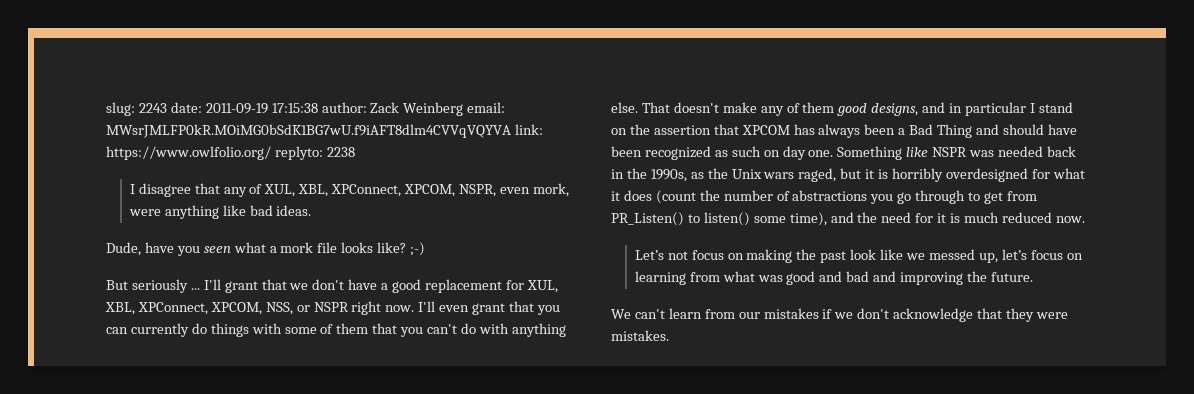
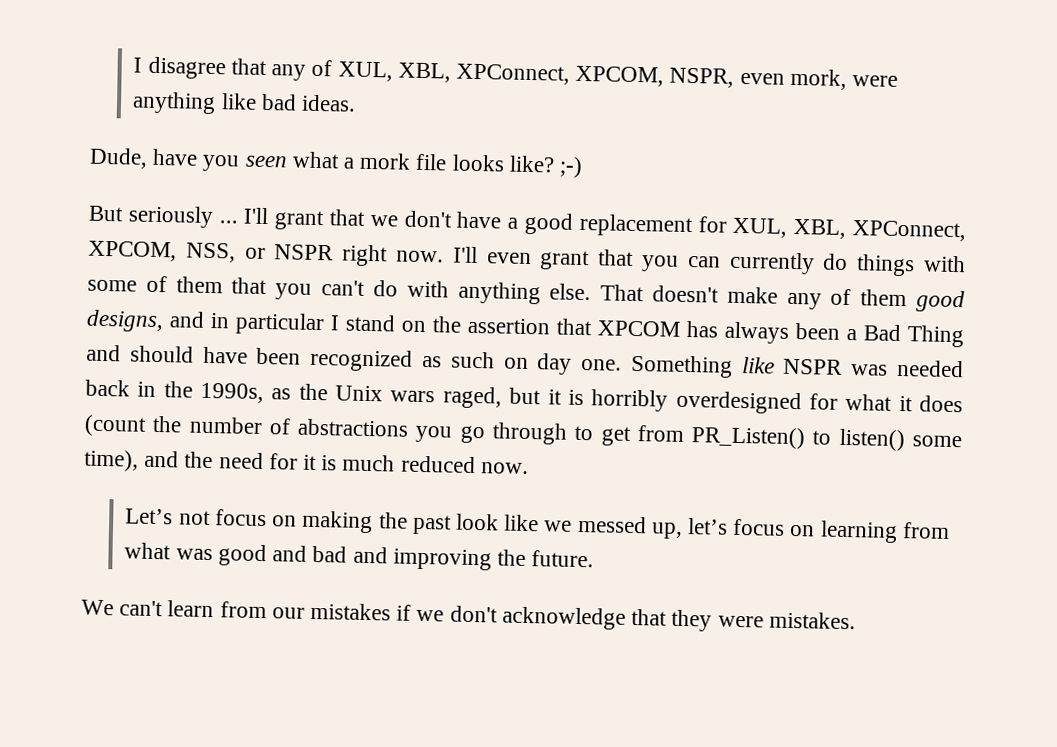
- slug: 2243 date: 2011-09-19 17:15:38 author: Zack Weinberg email: MWsrJMLFP0kR.MOiMG0bSdK1BG7wU.f9iAFT8dlm4CVVqVQYVA link: https://www.owlfolio.org/ replyto: 2238

